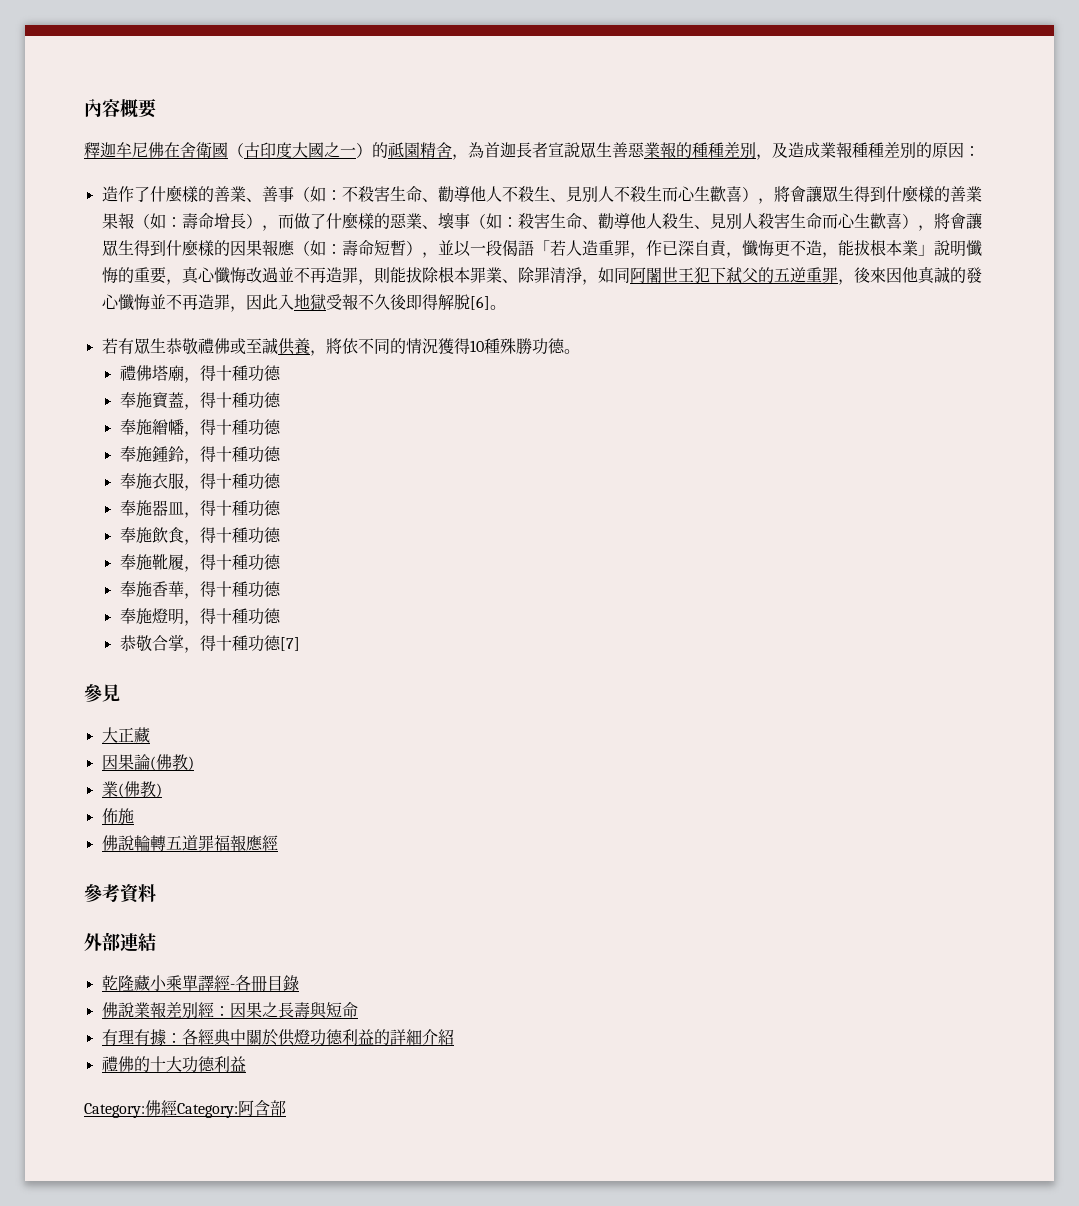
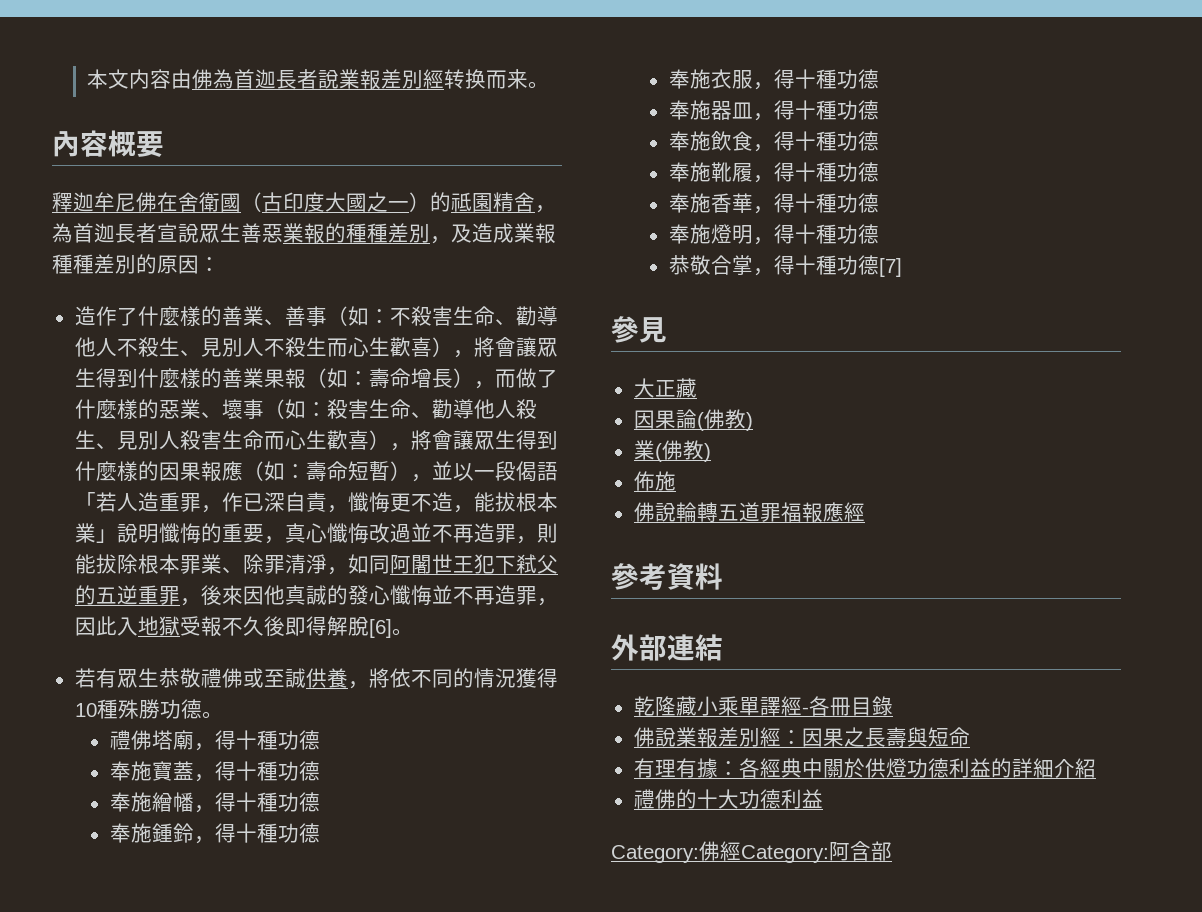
+ 本文内容由佛為首迦長者說業報差別經转换而来。

